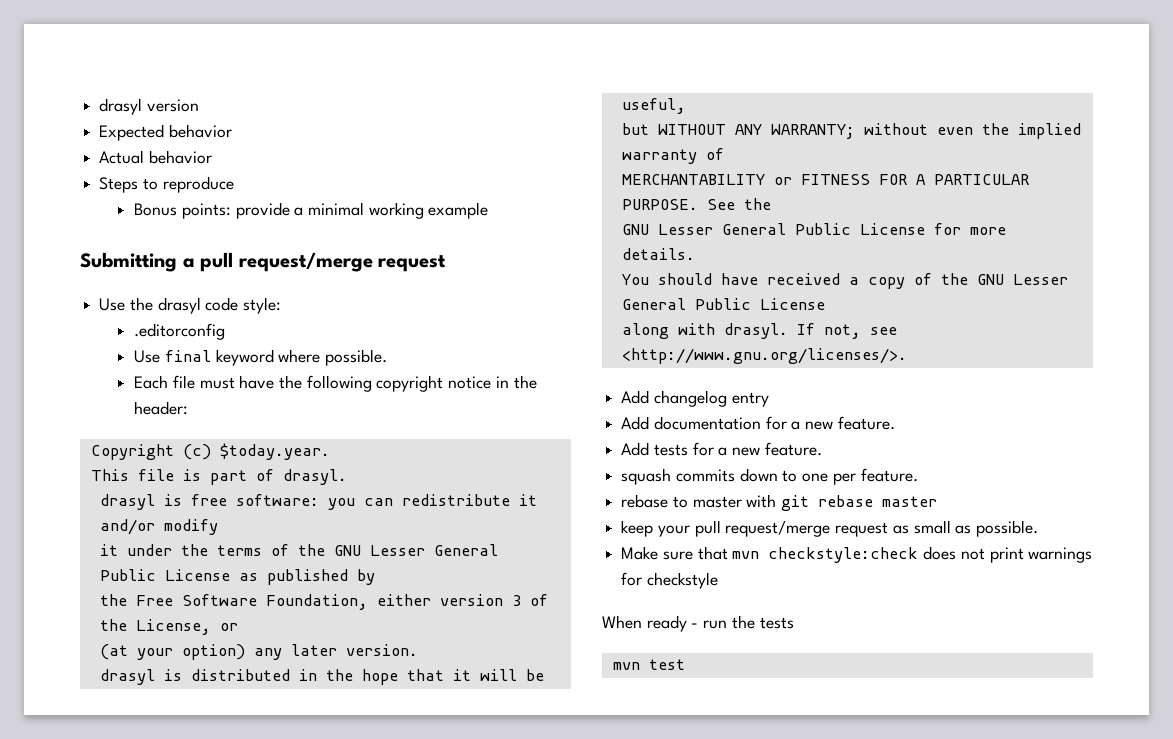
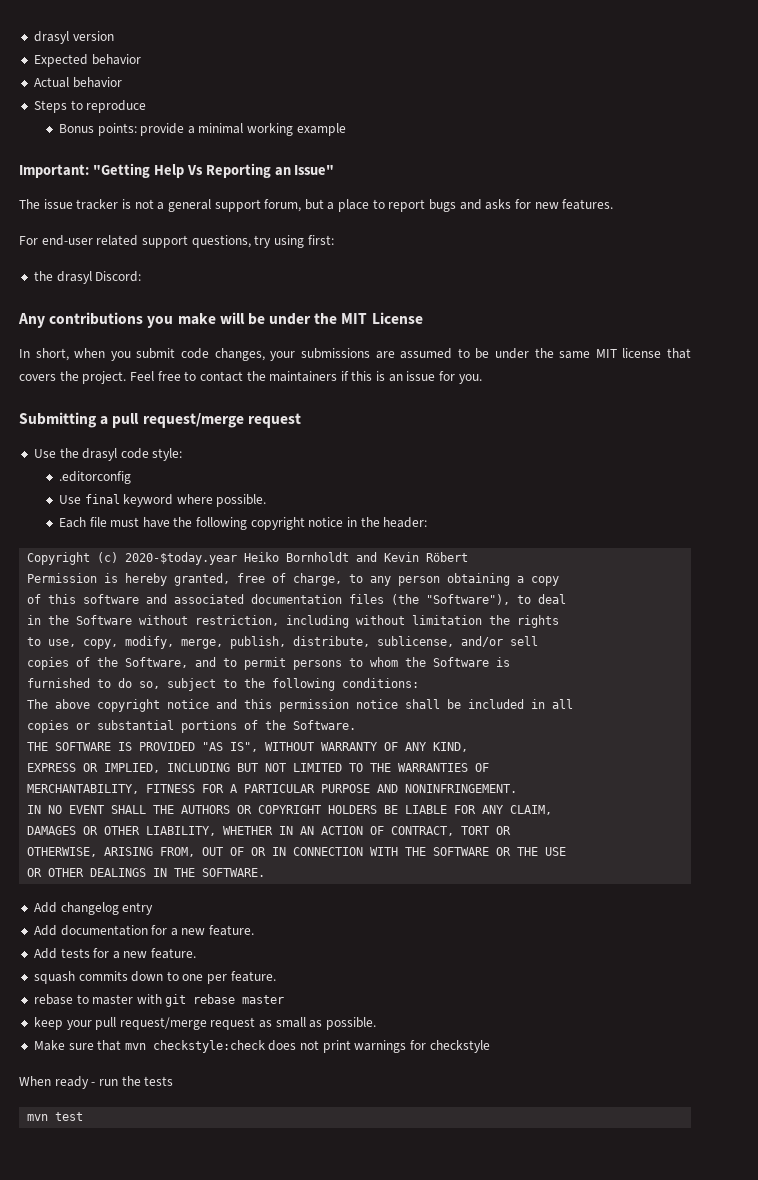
+ Important: "Getting Help Vs Reporting an Issue"
+ The issue tracker is not a general support forum, but a place to report bugs and asks for new features.
+ For end-user related support questions, try using first:
+ the drasyl Discord:
+ Any contributions you make will be under the MIT License
+ In short, when you submit code changes, your submissions are assumed to be under the same MIT license that covers the project. Feel free to contact the maintainers if this is an issue for you.
- Copyright (c) $today.year.
- This file is part of drasyl.
- drasyl is free software: you can redistribute it and/or modify
- it under the terms of the GNU Lesser General Public License as published by
- the Free Software Foundation, either version 3 of the License, or
- (at your option) any later version.
- drasyl is distributed in the hope that it will be useful,
- but WITHOUT ANY WARRANTY; without even the implied warranty of
- MERCHANTABILITY or FITNESS FOR A PARTICULAR PURPOSE. See the
- GNU Lesser General Public License for more details.
- You should have received a copy of the GNU Lesser General Public License
- along with drasyl. If not, see <http://www.gnu.org/licenses/>.
+ Copyright (c) 2020-$today.year Heiko Bornholdt and Kevin Röbert
+ Permission is hereby granted, free of charge, to any person obtaining a copy
+ of this software and associated documentation files (the "Software"), to deal
+ in the Software without restriction, including without limitation the rights
+ to use, copy, modify, merge, publish, distribute, sublicense, and/or sell
+ copies of the Software, and to permit persons to whom the Software is
+ furnished to do so, subject to the following conditions:
+ The above copyright notice and this permission notice shall be included in all
+ copies or substantial portions of the Software.
+ THE SOFTWARE IS PROVIDED "AS IS", WITHOUT WARRANTY OF ANY KIND,
+ EXPRESS OR IMPLIED, INCLUDING BUT NOT LIMITED TO THE WARRANTIES OF
+ MERCHANTABILITY, FITNESS FOR A PARTICULAR PURPOSE AND NONINFRINGEMENT.
+ IN NO EVENT SHALL THE AUTHORS OR COPYRIGHT HOLDERS BE LIABLE FOR ANY CLAIM,
+ DAMAGES OR OTHER LIABILITY, WHETHER IN AN ACTION OF CONTRACT, TORT OR
+ OTHERWISE, ARISING FROM, OUT OF OR IN CONNECTION WITH THE SOFTWARE OR THE USE
+ OR OTHER DEALINGS IN THE SOFTWARE.

